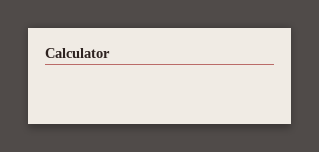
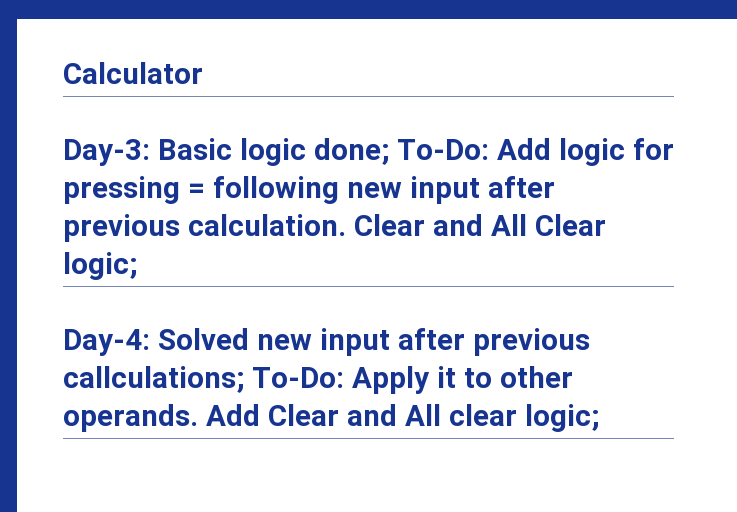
+ Day-3: Basic logic done; To-Do: Add logic for pressing = following new input after previous calculation. Clear and All Clear logic;
+ Day-4: Solved new input after previous callculations; To-Do: Apply it to other operands. Add Clear and All clear logic;

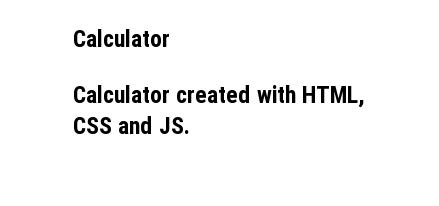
- Day-3: Basic logic done; To-Do: Add logic for pressing = following new input after previous calculation. Clear and All Clear logic;
- Day-4: Solved new input after previous callculations; To-Do: Apply it to other operands. Add Clear and All clear logic;
+ Calculator created with HTML, CSS and JS.

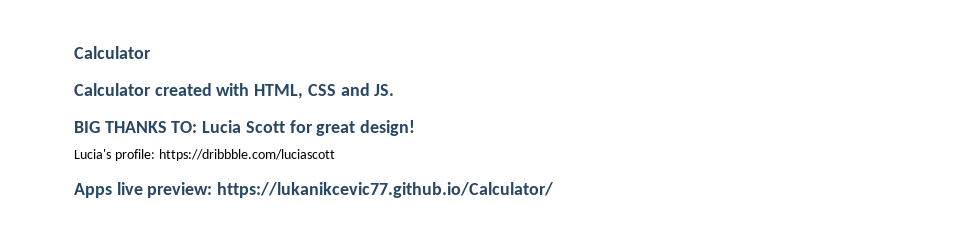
+ BIG THANKS TO: Lucia Scott for great design!
+ Lucia's profile: https://dribbble.com/luciascott
+ Apps live preview: https://lukanikcevic77.github.io/Calculator/

